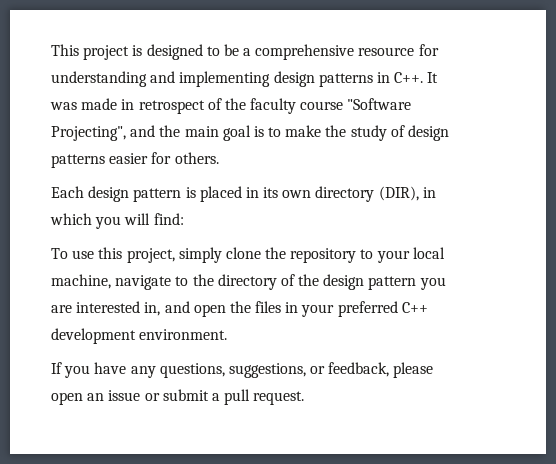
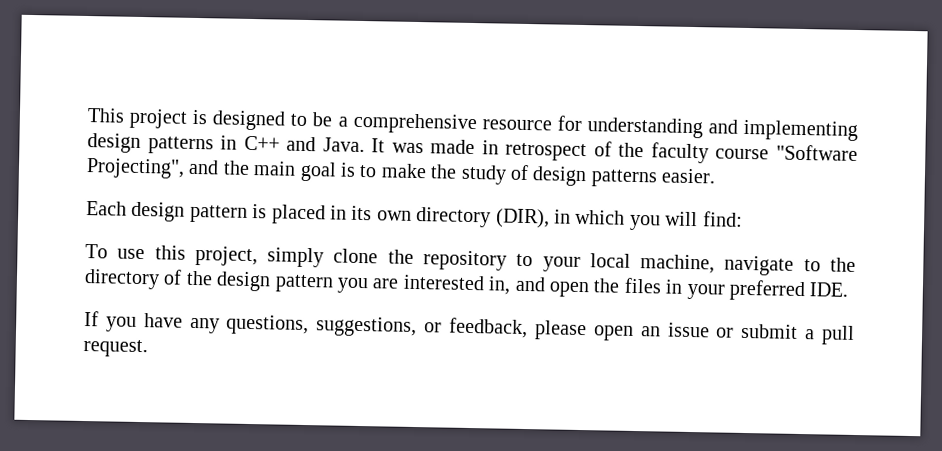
- This project is designed to be a comprehensive resource for understanding and implementing design patterns in C++. It was made in retrospect of the faculty course "Software Projecting", and the main goal is to make the study of design patterns easier for others.
+ This project is designed to be a comprehensive resource for understanding and implementing design patterns in C++ and Java. It was made in retrospect of the faculty course "Software Projecting", and the main goal is to make the study of design patterns easier.
- To use this project, simply clone the repository to your local machine, navigate to the directory of the design pattern you are interested in, and open the files in your preferred C++ development environment.
+ To use this project, simply clone the repository to your local machine, navigate to the directory of the design pattern you are interested in, and open the files in your preferred IDE.

